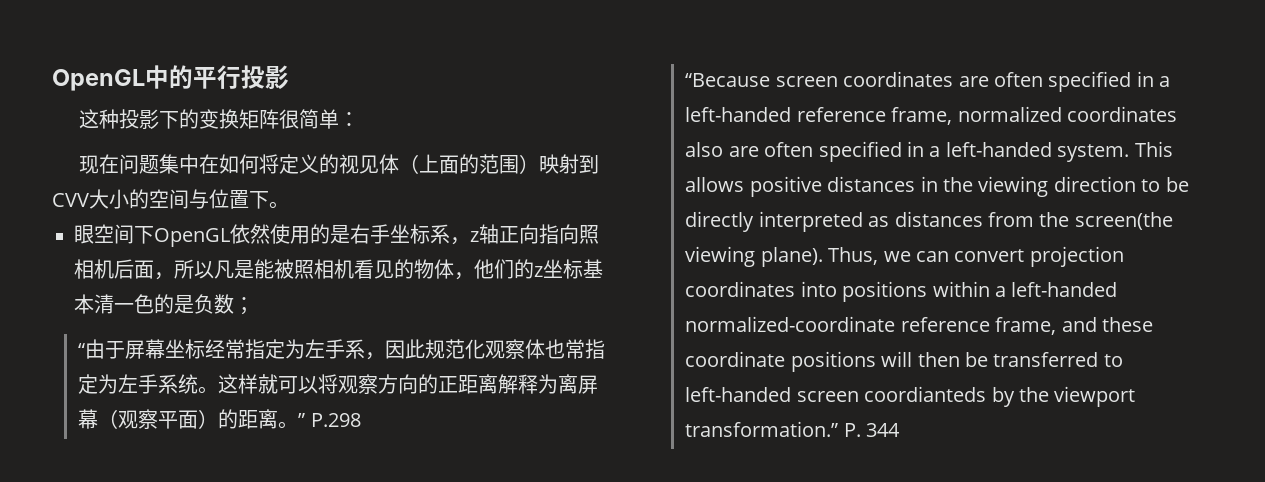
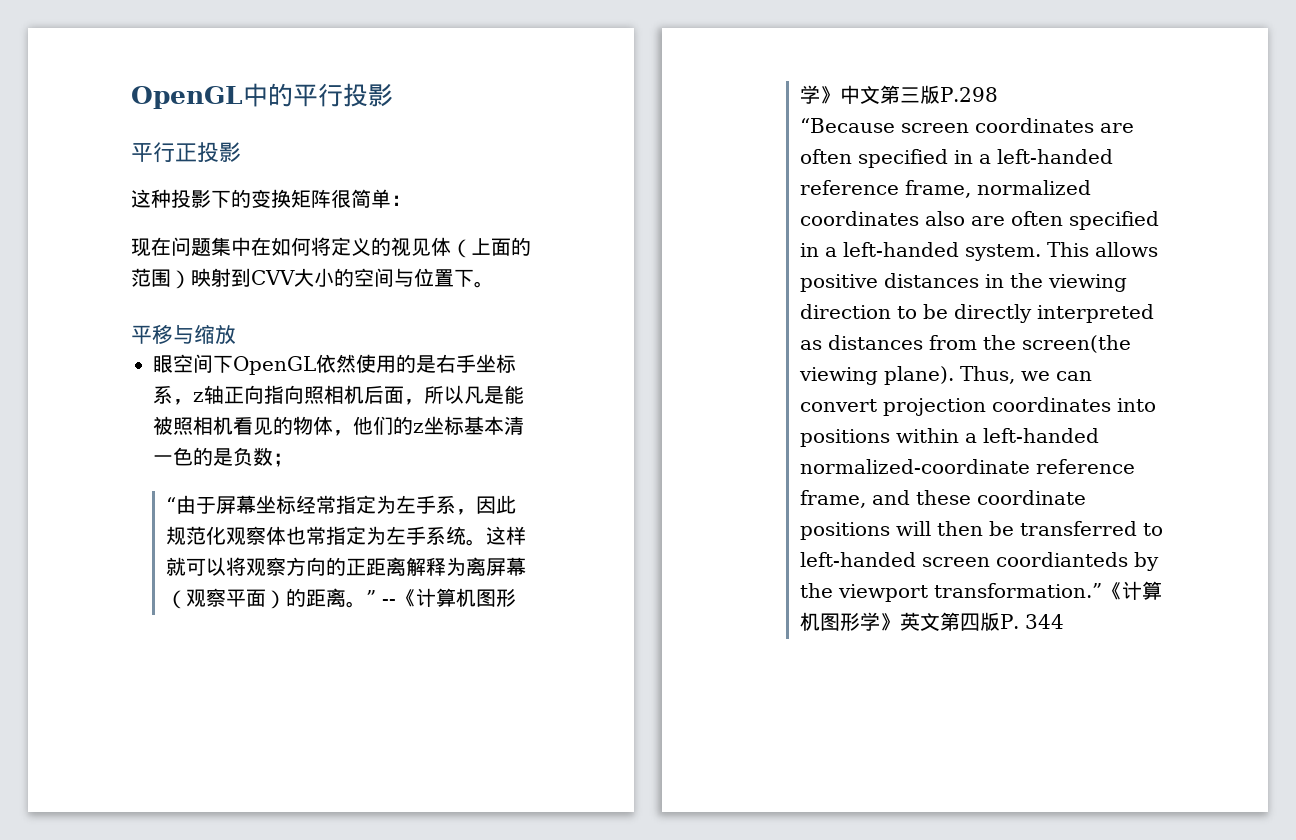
+ 平行正投影
+ 平移与缩放
- 这样就可以将观察方向的正距离解释为离屏幕（观察平面）的距离。” P.298
+ 这样就可以将观察方向的正距离解释为离屏幕（观察平面）的距离。” --《计算机图形学》中文第三版P.298
- P. 344
+ 《计算机图形学》英文第四版P. 344

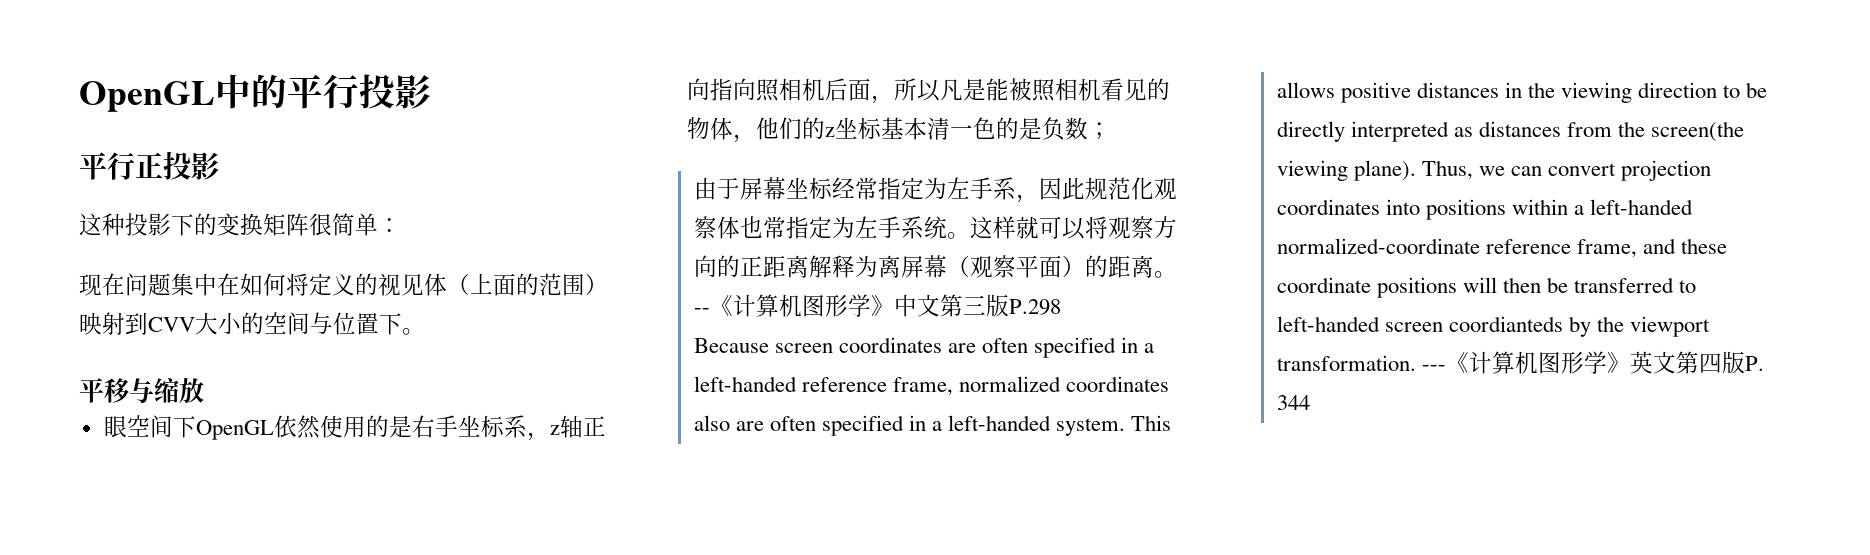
- “由于屏幕坐标经常指定为左手系，因此规范化观察体也常指定为左手系统。
+ 由于屏幕坐标经常指定为左手系，因此规范化观察体也常指定为左手系统。
- 这样就可以将观察方向的正距离解释为离屏幕（观察平面）的距离。” --《计算机图形学》中文第三版P.298
+ 这样就可以将观察方向的正距离解释为离屏幕（观察平面）的距离。--《计算机图形学》中文第三版P.298
- “Because screen coordinates are often specified in a left-handed reference frame, normalized coordinates also are often specified in a left-handed system.
+ Because screen coordinates are often specified in a left-handed reference frame, normalized coordinates also are often specified in a left-handed system.
- Thus, we can convert projection coordinates into positions within a left-handed normalized-coordinate reference frame, and these coordinate positions will then be transferred to left-handed screen coordianteds by the viewport transformation.”《计算机图形学》英文第四版P. 344
+ Thus, we can convert projection coordinates into positions within a left-handed normalized-coordinate reference frame, and these coordinate positions will then be transferred to left-handed screen coordianteds by the viewport transformation. ---《计算机图形学》英文第四版P. 344

